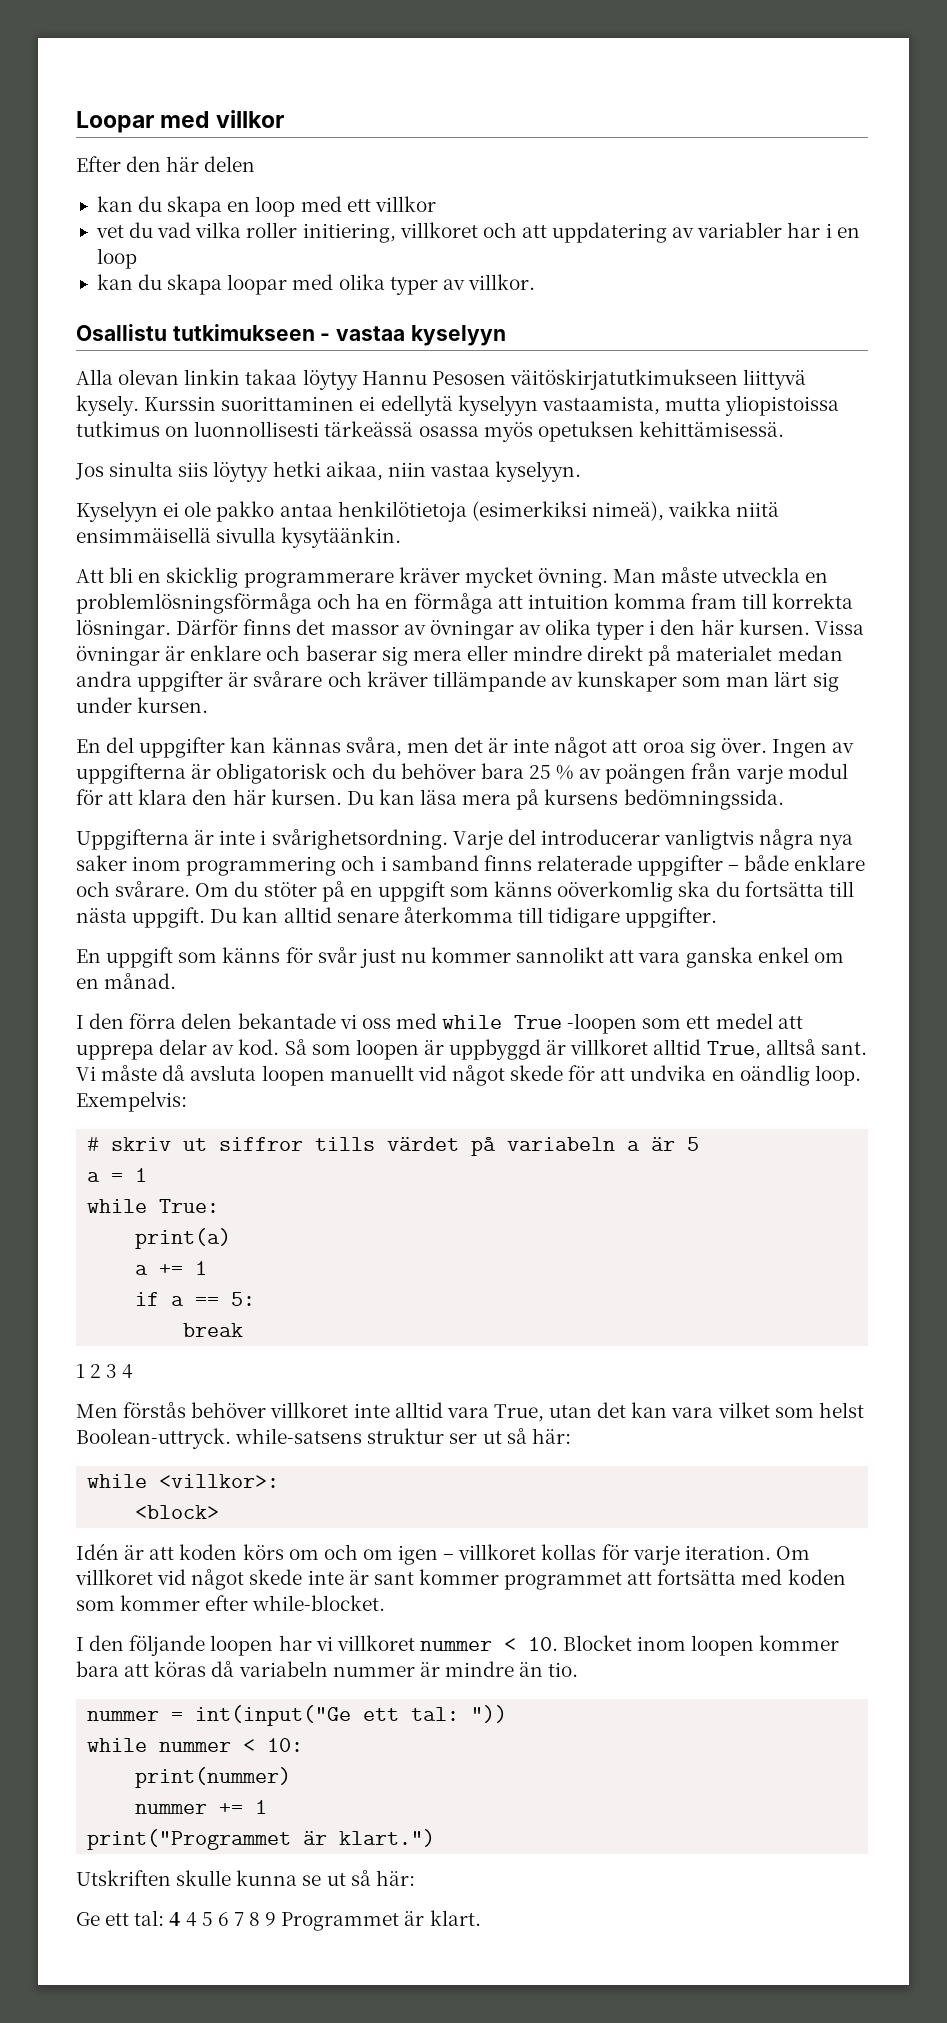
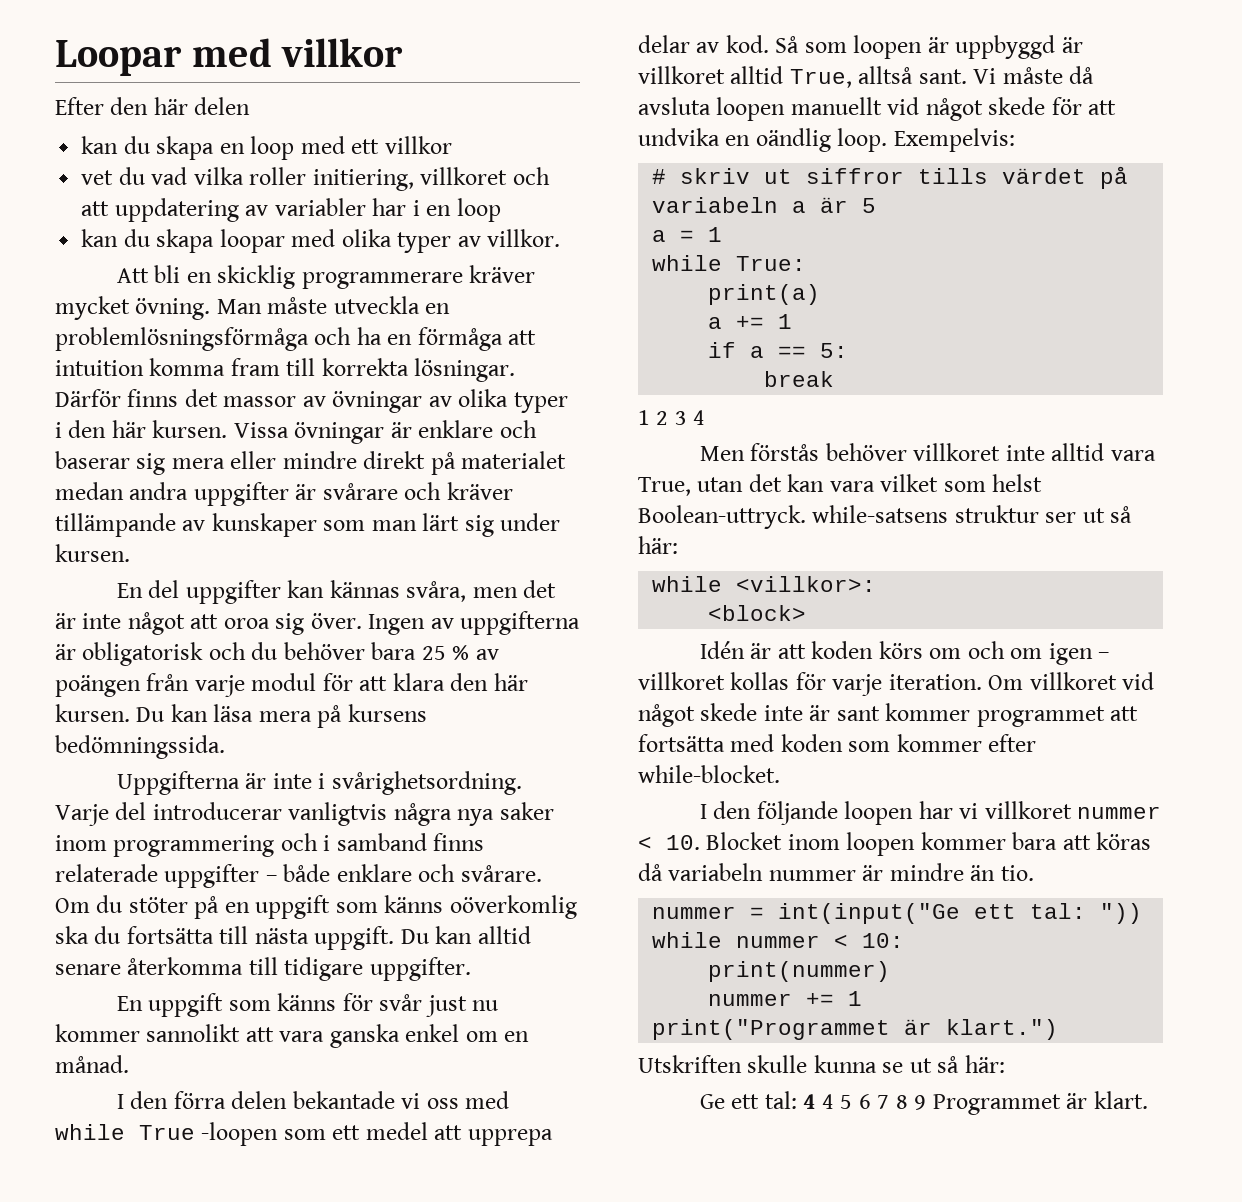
- Osallistu tutkimukseen - vastaa kyselyyn
- Alla olevan linkin takaa löytyy Hannu Pesosen väitöskirjatutkimukseen liittyvä kysely. Kurssin suorittaminen ei edellytä kyselyyn vastaamista, mutta yliopistoissa tutkimus on luonnollisesti tärkeässä osassa myös opetuksen kehittämisessä.
- Jos sinulta siis löytyy hetki aikaa, niin vastaa kyselyyn.
- Kyselyyn ei ole pakko antaa henkilötietoja (esimerkiksi nimeä), vaikka niitä ensimmäisellä sivulla kysytäänkin.

